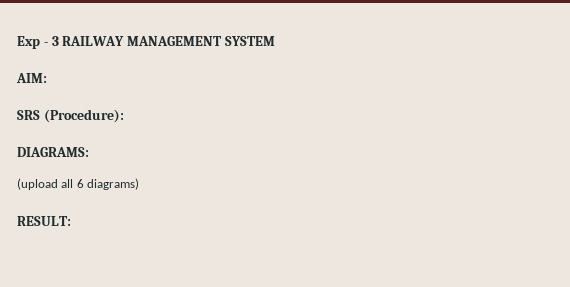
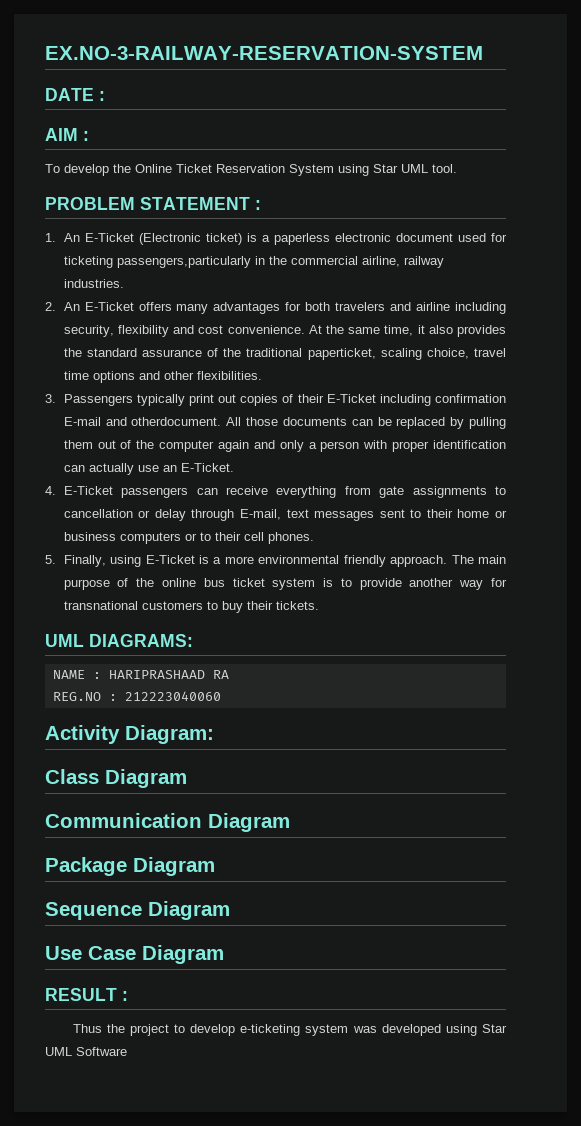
- Exp - 3 RAILWAY MANAGEMENT SYSTEM
- AIM:
- SRS (Procedure):
- DIAGRAMS:
- (upload all 6 diagrams)
- RESULT:
+ EX.NO-3-RAILWAY-RESERVATION-SYSTEM
+ DATE :
+ AIM :
+ To develop the Online Ticket Reservation System using Star UML tool.
+ PROBLEM STATEMENT :
+ 1. An E-Ticket (Electronic ticket) is a paperless electronic document used for ticketing passengers,particularly in the commercial airline, railway industries.
+ 2. An E-Ticket offers many advantages for both travelers and airline including security, flexibility and cost convenience. At the same time, it also provides the standard assurance of the traditional paperticket, scaling choice, travel time options and other flexibilities.
+ 3. Passengers typically print out copies of their E-Ticket including confirmation E-mail and otherdocument. All those documents can be replaced by pulling them out of the computer again and only a person with proper identification can actually use an E-Ticket.
+ 4. E-Ticket passengers can receive everything from gate assignments to cancellation or delay through E-mail, text messages sent to their home or business computers or to their cell phones.
+ 5. Finally, using E-Ticket is a more environmental friendly approach. The main purpose of the online bus ticket system is to provide another way for transnational customers to buy their tickets.
+ UML DIAGRAMS:
+ NAME : HARIPRASHAAD RA
+ REG.NO : 212223040060
+ Activity Diagram:
+ Class Diagram
+ Communication Diagram
+ Package Diagram
+ Sequence Diagram
+ Use Case Diagram
+ RESULT :
+ Thus the project to develop e-ticketing system was developed using Star UML Software

